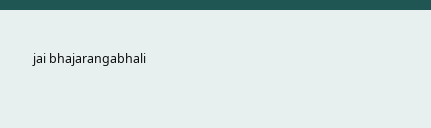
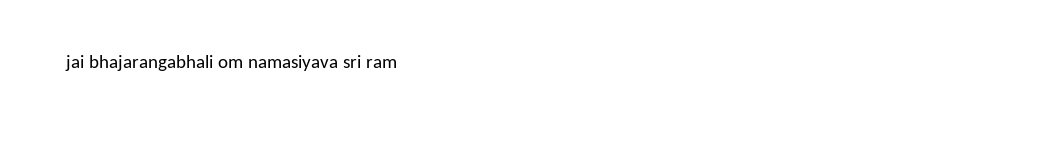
- jai bhajarangabhali
+ jai bhajarangabhali om namasiyava sri ram

